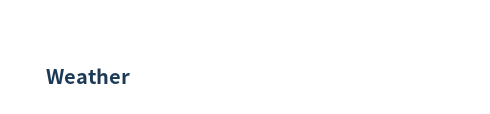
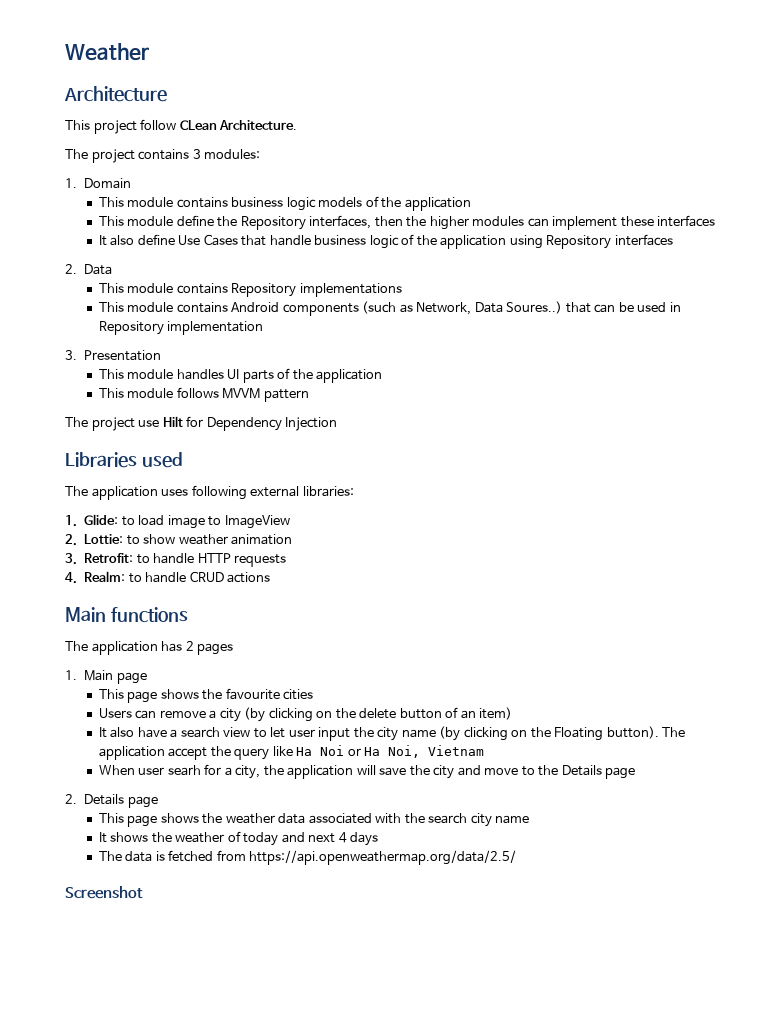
+ Architecture
+ This project follow CLean Architecture.
+ The project contains 3 modules:
+ 1. Domain
+ This module contains business logic models of the application
+ This module define the Repository interfaces, then the higher modules can implement these interfaces
+ It also define Use Cases that handle business logic of the application using Repository interfaces
+ 2. Data
+ This module contains Repository implementations
+ This module contains Android components (such as Network, Data Soures..) that can be used in Repository implementation
+ 3. Presentation
+ This module handles UI parts of the application
+ This module follows MVVM pattern
+ The project use Hilt for Dependency Injection
+ Libraries used
+ The application uses following external libraries:
+ 1. Glide: to load image to ImageView
+ 2. Lottie: to show weather animation
+ 3. Retrofit: to handle HTTP requests
+ 4. Realm: to handle CRUD actions
+ Main functions
+ The application has 2 pages
+ 1. Main page
+ This page shows the favourite cities
+ Users can remove a city (by clicking on the delete button of an item)
+ It also have a search view to let user input the city name (by clicking on the Floating button). The application accept the query like Ha Noi or Ha Noi, Vietnam
+ When user searh for a city, the application will save the city and move to the Details page
+ 2. Details page
+ This page shows the weather data associated with the search city name
+ It shows the weather of today and next 4 days
+ The data is fetched from https://api.openweathermap.org/data/2.5/
+ Screenshot

